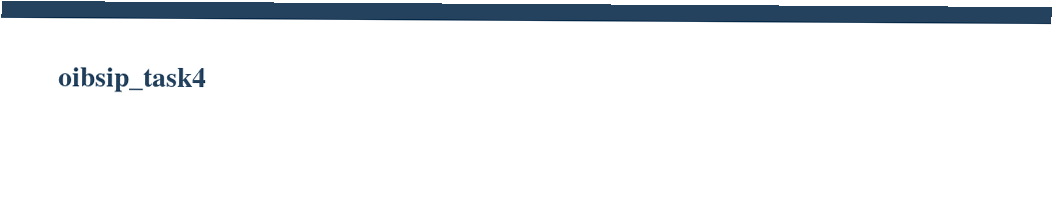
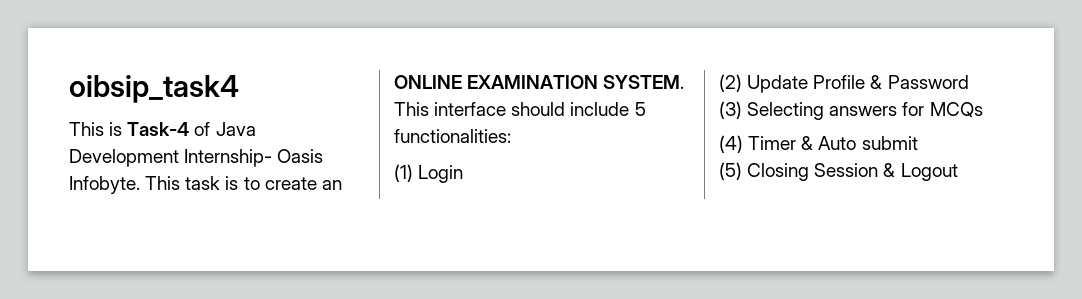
+ This is Task-4 of Java Development Internship- Oasis Infobyte. This task is to create an ONLINE EXAMINATION SYSTEM. This interface should include 5 functionalities:
+ (1) Login
+ (2) Update Profile & Password
+ (3) Selecting answers for MCQs
+ (4) Timer & Auto submit
+ (5) Closing Session & Logout

